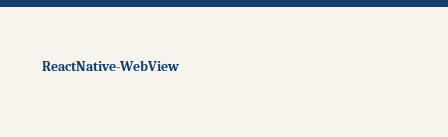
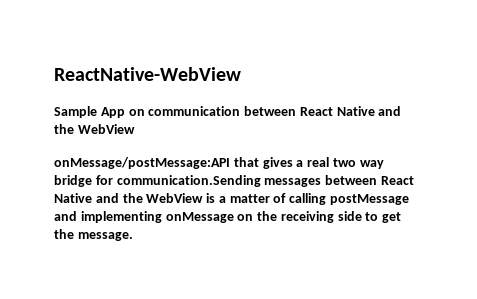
+ Sample App on communication between React Native and the WebView
+ onMessage/postMessage:API that gives a real two way bridge for communication.Sending messages between React Native and the WebView is a matter of calling postMessage and implementing onMessage on the receiving side to get the message.

